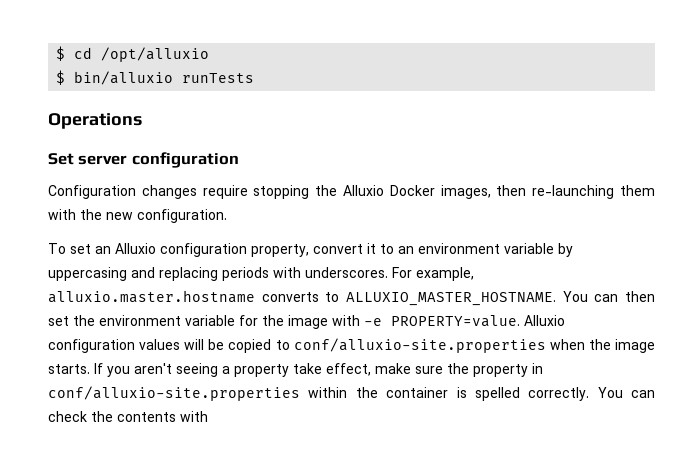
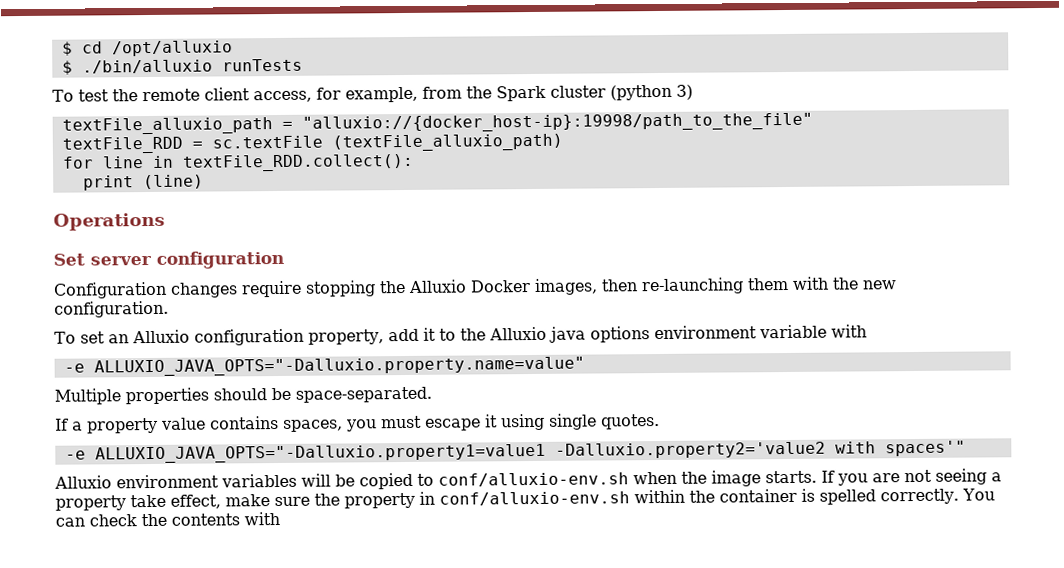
- $ bin/alluxio runTests
+ $ ./bin/alluxio runTests
+ To test the remote client access, for example, from the Spark cluster (python 3)
+ textFile_alluxio_path = "alluxio://{docker_host-ip}:19998/path_to_the_file"
+ textFile_RDD = sc.textFile (textFile_alluxio_path)
+ for line in textFile_RDD.collect():
+ print (line)
- To set an Alluxio configuration property, convert it to an environment variable by uppercasing and replacing periods with underscores. For example, alluxio.master.hostname converts to ALLUXIO_MASTER_HOSTNAME. You can then set the environment variable for the image with -e PROPERTY=value. Alluxio configuration values will be copied to conf/alluxio-site.properties when the image starts.
+ To set an Alluxio configuration property, add it to the Alluxio java options environment variable with
+ -e ALLUXIO_JAVA_OPTS="-Dalluxio.property.name=value"
+ Multiple properties should be space-separated.
+ If a property value contains spaces, you must escape it using single quotes.
+ -e ALLUXIO_JAVA_OPTS="-Dalluxio.property1=value1 -Dalluxio.property2='value2 with spaces'"
+ Alluxio environment variables will be copied to conf/alluxio-env.sh when the image starts.
- If you aren't seeing a property take effect, make sure the property in conf/alluxio-site.properties within the container is spelled correctly.
+ If you are not seeing a property take effect, make sure the property in conf/alluxio-env.sh within the container is spelled correctly.

